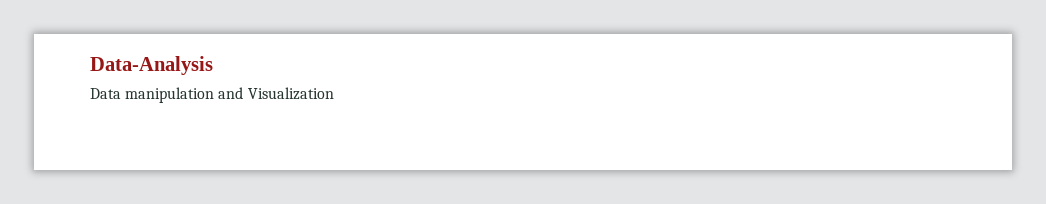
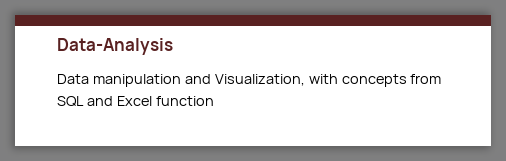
- Data manipulation and Visualization
+ Data manipulation and Visualization, with concepts from SQL and Excel function

